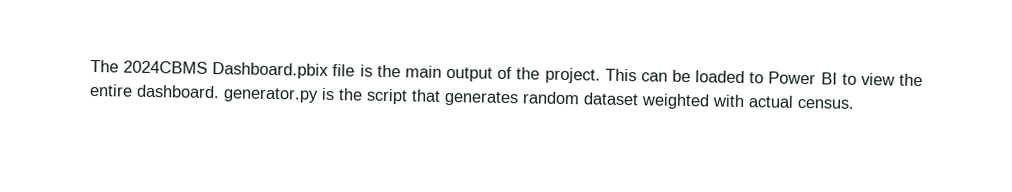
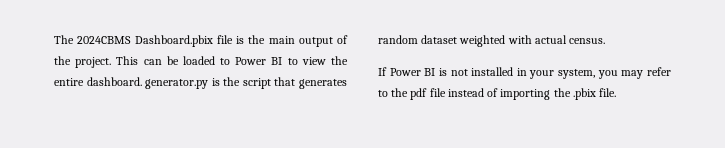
+ If Power BI is not installed in your system, you may refer to the pdf file instead of importing the .pbix file.

